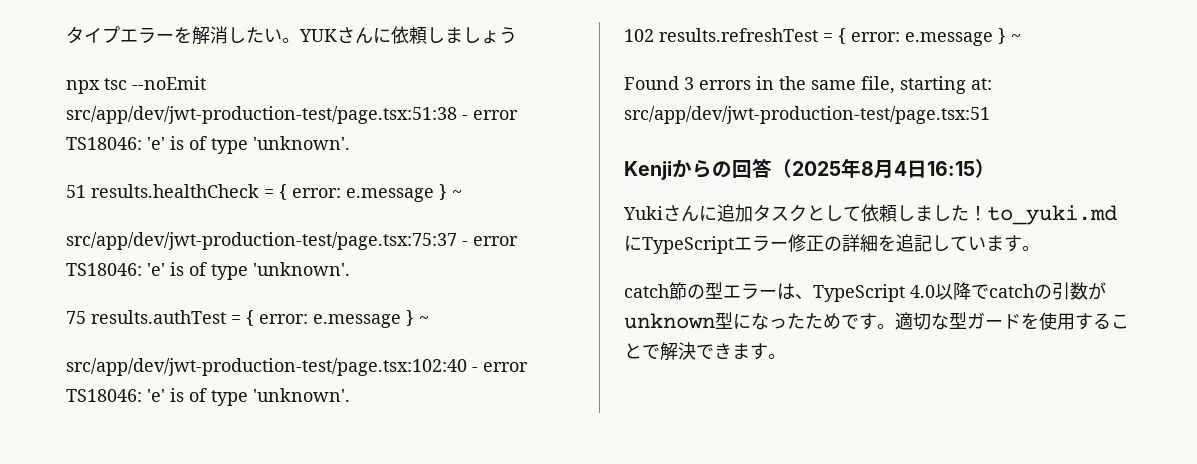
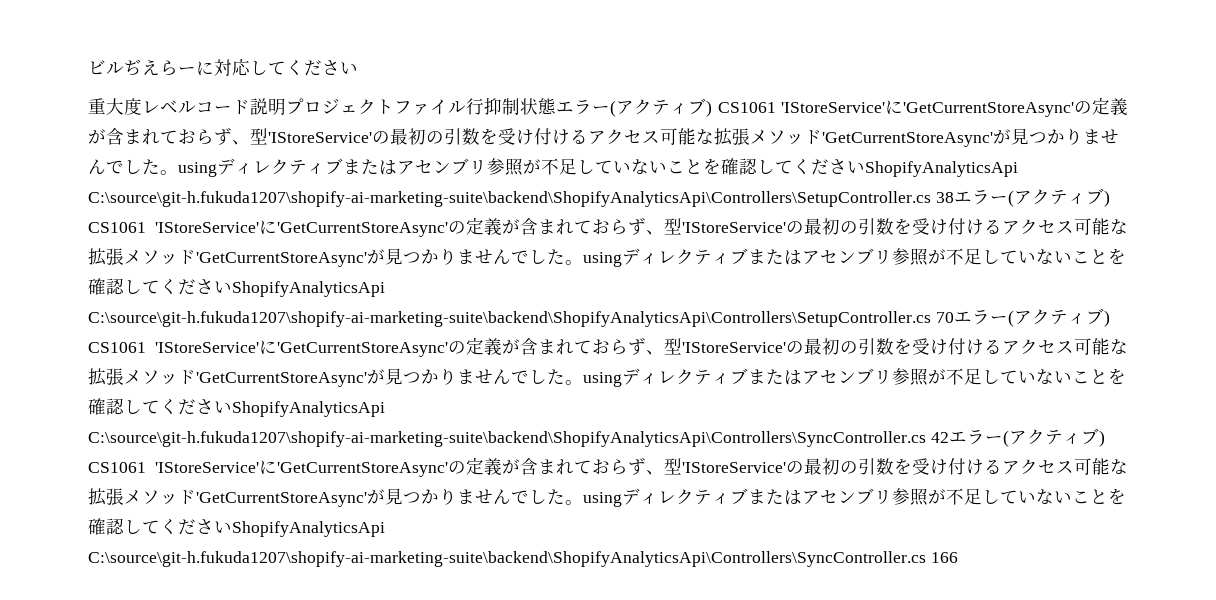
- タイプエラーを解消したい。YUKさんに依頼しましょう
- npx tsc --noEmit src/app/dev/jwt-production-test/page.tsx:51:38 - error TS18046: 'e' is of type 'unknown'.
- 51 results.healthCheck = { error: e.message } ~
- src/app/dev/jwt-production-test/page.tsx:75:37 - error TS18046: 'e' is of type 'unknown'.
- 75 results.authTest = { error: e.message } ~
- src/app/dev/jwt-production-test/page.tsx:102:40 - error TS18046: 'e' is of type 'unknown'.
- 102 results.refreshTest = { error: e.message } ~
- Found 3 errors in the same file, starting at: src/app/dev/jwt-production-test/page.tsx:51
- Kenjiからの回答（2025年8月4日16:15）
- Yukiさんに追加タスクとして依頼しました！to_yuki.mdにTypeScriptエラー修正の詳細を追記しています。
- catch節の型エラーは、TypeScript 4.0以降でcatchの引数がunknown型になったためです。適切な型ガードを使用することで解決できます。
+ ビルぢえらーに対応してください
+ 重大度レベルコード説明プロジェクトファイル行抑制状態エラー(アクティブ) CS1061 'IStoreService'に'GetCurrentStoreAsync'の定義が含まれておらず、型'IStoreService'の最初の引数を受け付けるアクセス可能な拡張メソッド'GetCurrentStoreAsync'が見つかりませんでした。usingディレクティブまたはアセンブリ参照が不足していないことを確認してくださいShopifyAnalyticsApi C:\source\git-h.fukuda1207\shopify-ai-marketing-suite\backend\ShopifyAnalyticsApi\Controllers\SetupController.cs 38エラー(アクティブ) CS1061 'IStoreService'に'GetCurrentStoreAsync'の定義が含まれておらず、型'IStoreService'の最初の引数を受け付けるアクセス可能な拡張メソッド'GetCurrentStoreAsync'が見つかりませんでした。usingディレクティブまたはアセンブリ参照が不足していないことを確認してくださいShopifyAnalyticsApi C:\source\git-h.fukuda1207\shopify-ai-marketing-suite\backend\ShopifyAnalyticsApi\Controllers\SetupController.cs 70エラー(アクティブ) CS1061 'IStoreService'に'GetCurrentStoreAsync'の定義が含まれておらず、型'IStoreService'の最初の引数を受け付けるアクセス可能な拡張メソッド'GetCurrentStoreAsync'が見つかりませんでした。usingディレクティブまたはアセンブリ参照が不足していないことを確認してくださいShopifyAnalyticsApi C:\source\git-h.fukuda1207\shopify-ai-marketing-suite\backend\ShopifyAnalyticsApi\Controllers\SyncController.cs 42エラー(アクティブ) CS1061 'IStoreService'に'GetCurrentStoreAsync'の定義が含まれておらず、型'IStoreService'の最初の引数を受け付けるアクセス可能な拡張メソッド'GetCurrentStoreAsync'が見つかりませんでした。usingディレクティブまたはアセンブリ参照が不足していないことを確認してくださいShopifyAnalyticsApi C:\source\git-h.fukuda1207\shopify-ai-marketing-suite\backend\ShopifyAnalyticsApi\Controllers\SyncController.cs 166

